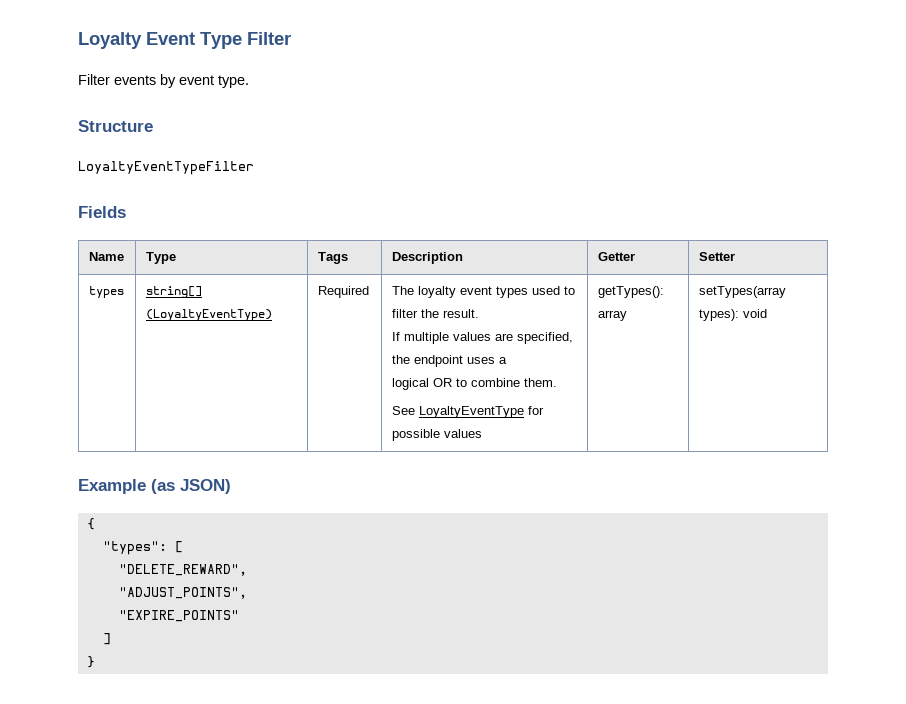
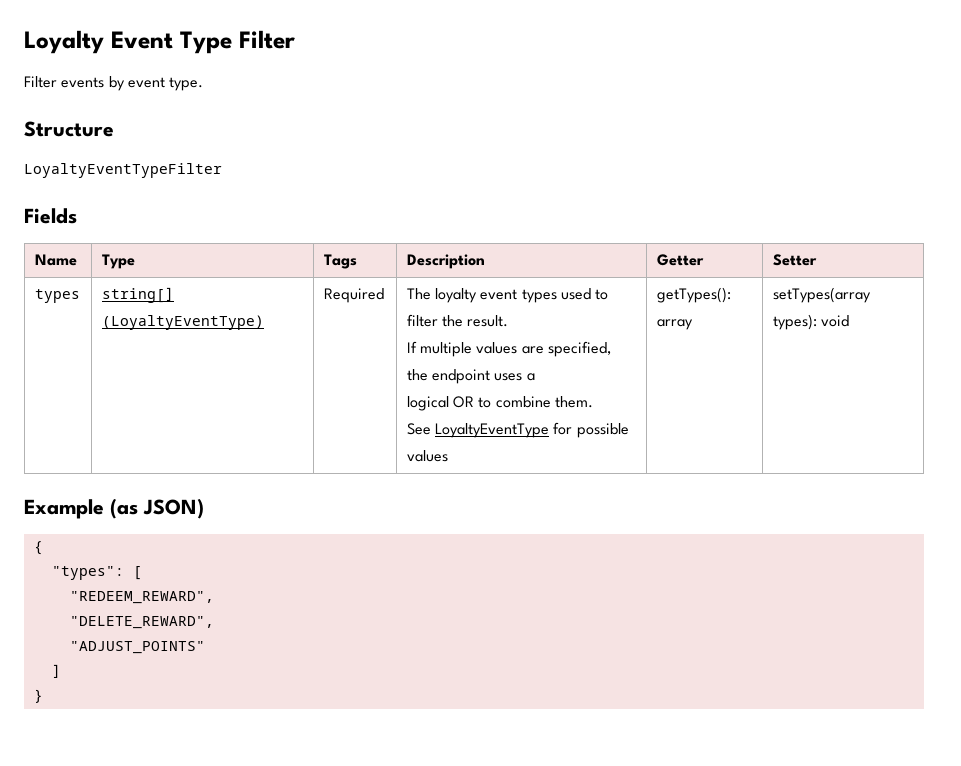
+ "REDEEM_REWARD",
- "ADJUST_POINTS",
- "EXPIRE_POINTS"
+ "ADJUST_POINTS"

